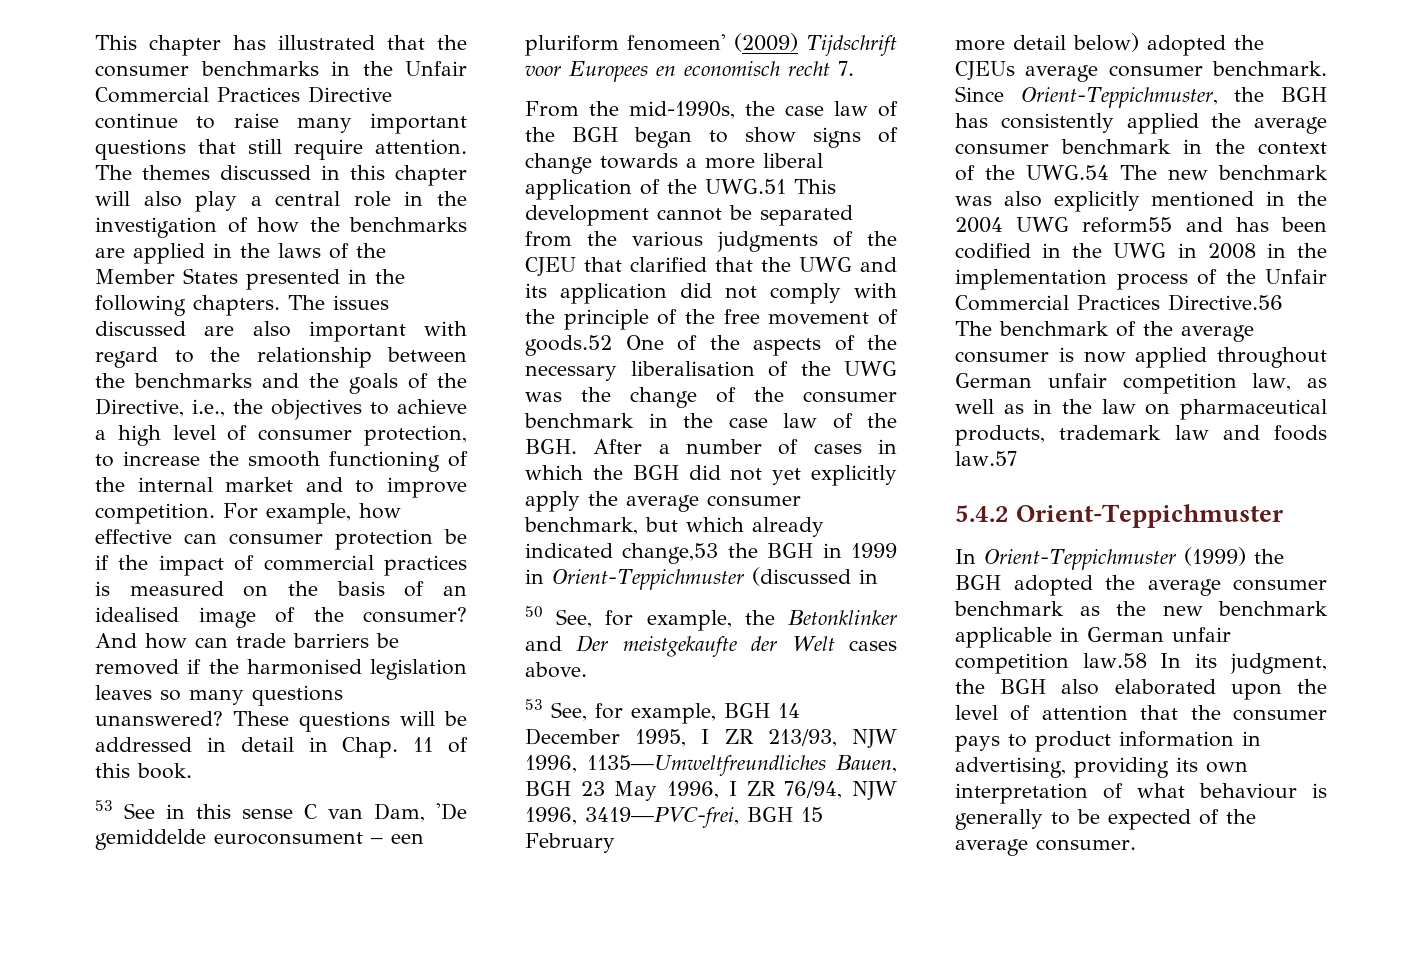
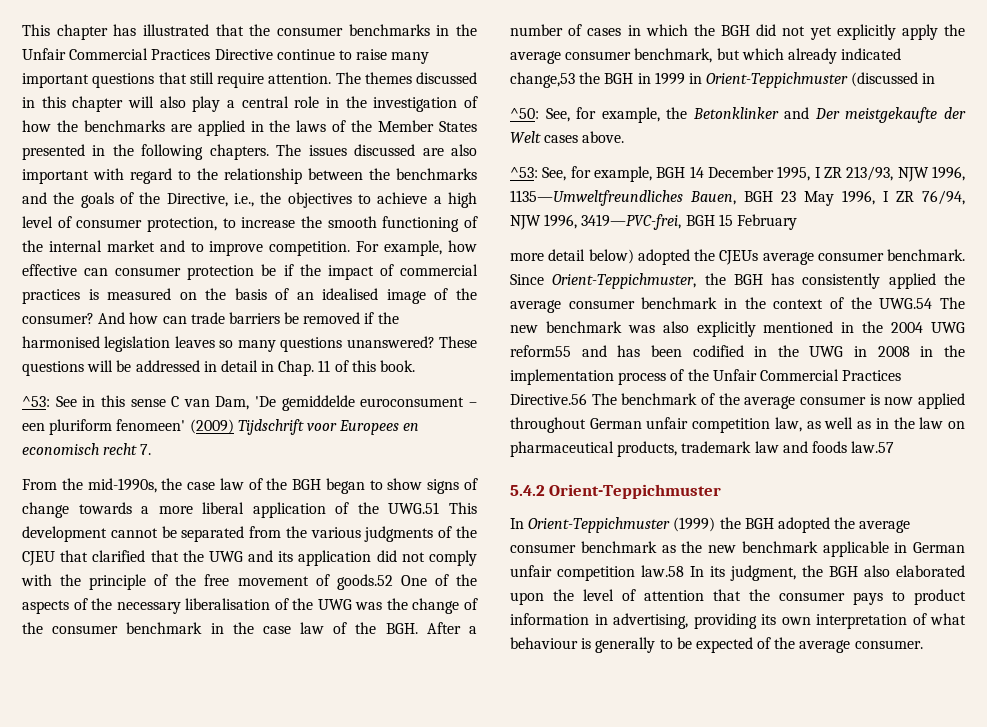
- 53 See in this sense C van Dam, 'De gemiddelde euroconsument – een pluriform fenomeen' (2009) Tijdschrift voor Europees en economisch recht 7.
+ ^53: See in this sense C van Dam, 'De gemiddelde euroconsument – een pluriform fenomeen' (2009) Tijdschrift voor Europees en economisch recht 7.
- 50 See, for example, the Betonklinker and Der meistgekaufte der Welt cases above.
+ ^50: See, for example, the Betonklinker and Der meistgekaufte der Welt cases above.
- 53 See, for example, BGH 14 December 1995, I ZR 213/93, NJW 1996, 1135—Umweltfreundliches Bauen, BGH 23 May 1996, I ZR 76/94, NJW 1996, 3419—PVC-frei, BGH 15 February
+ ^53: See, for example, BGH 14 December 1995, I ZR 213/93, NJW 1996, 1135—Umweltfreundliches Bauen, BGH 23 May 1996, I ZR 76/94, NJW 1996, 3419—PVC-frei, BGH 15 February

